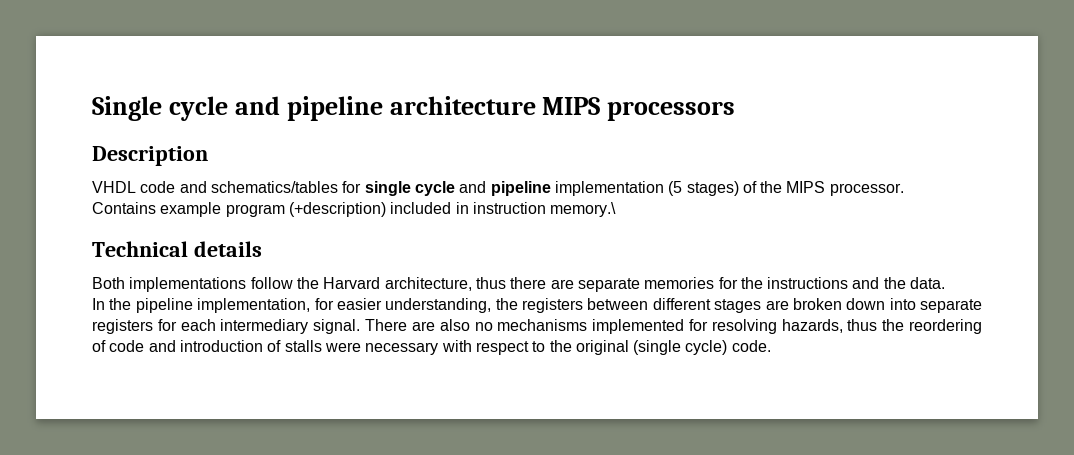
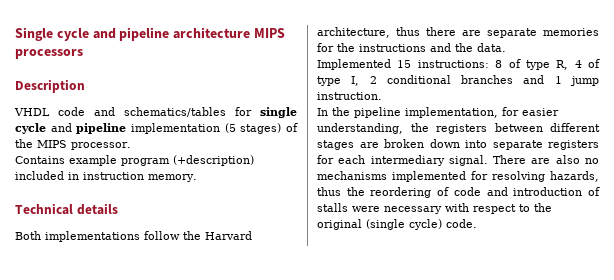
- Contains example program (+description) included in instruction memory.\
+ Contains example program (+description) included in instruction memory.
+ Implemented 15 instructions: 8 of type R, 4 of type I, 2 conditional branches and 1 jump instruction.

